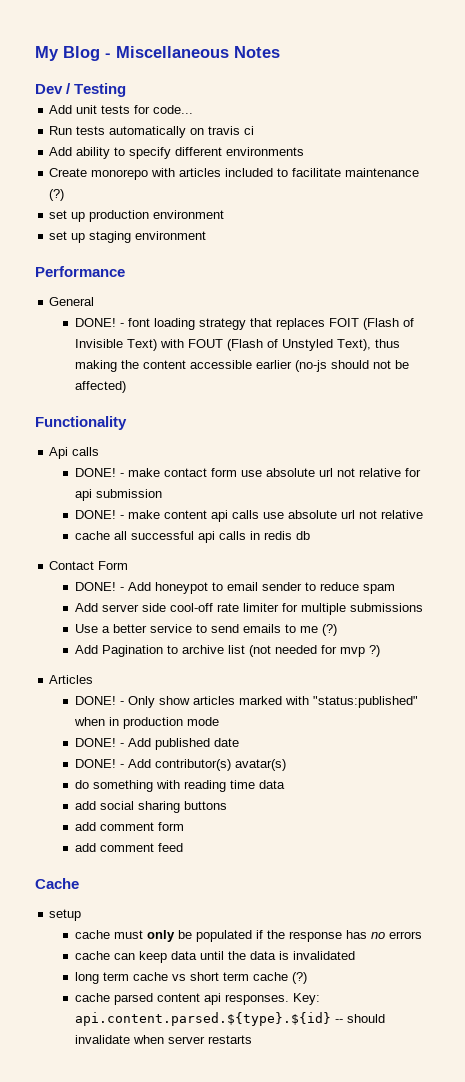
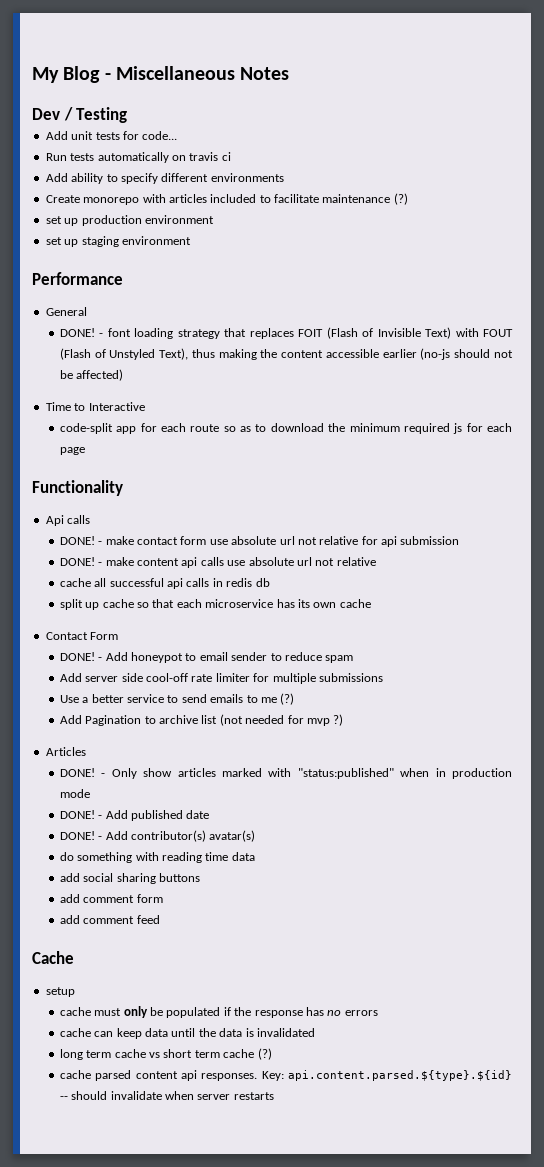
+ Time to Interactive
+ code-split app for each route so as to download the minimum required js for each page
+ split up cache so that each microservice has its own cache

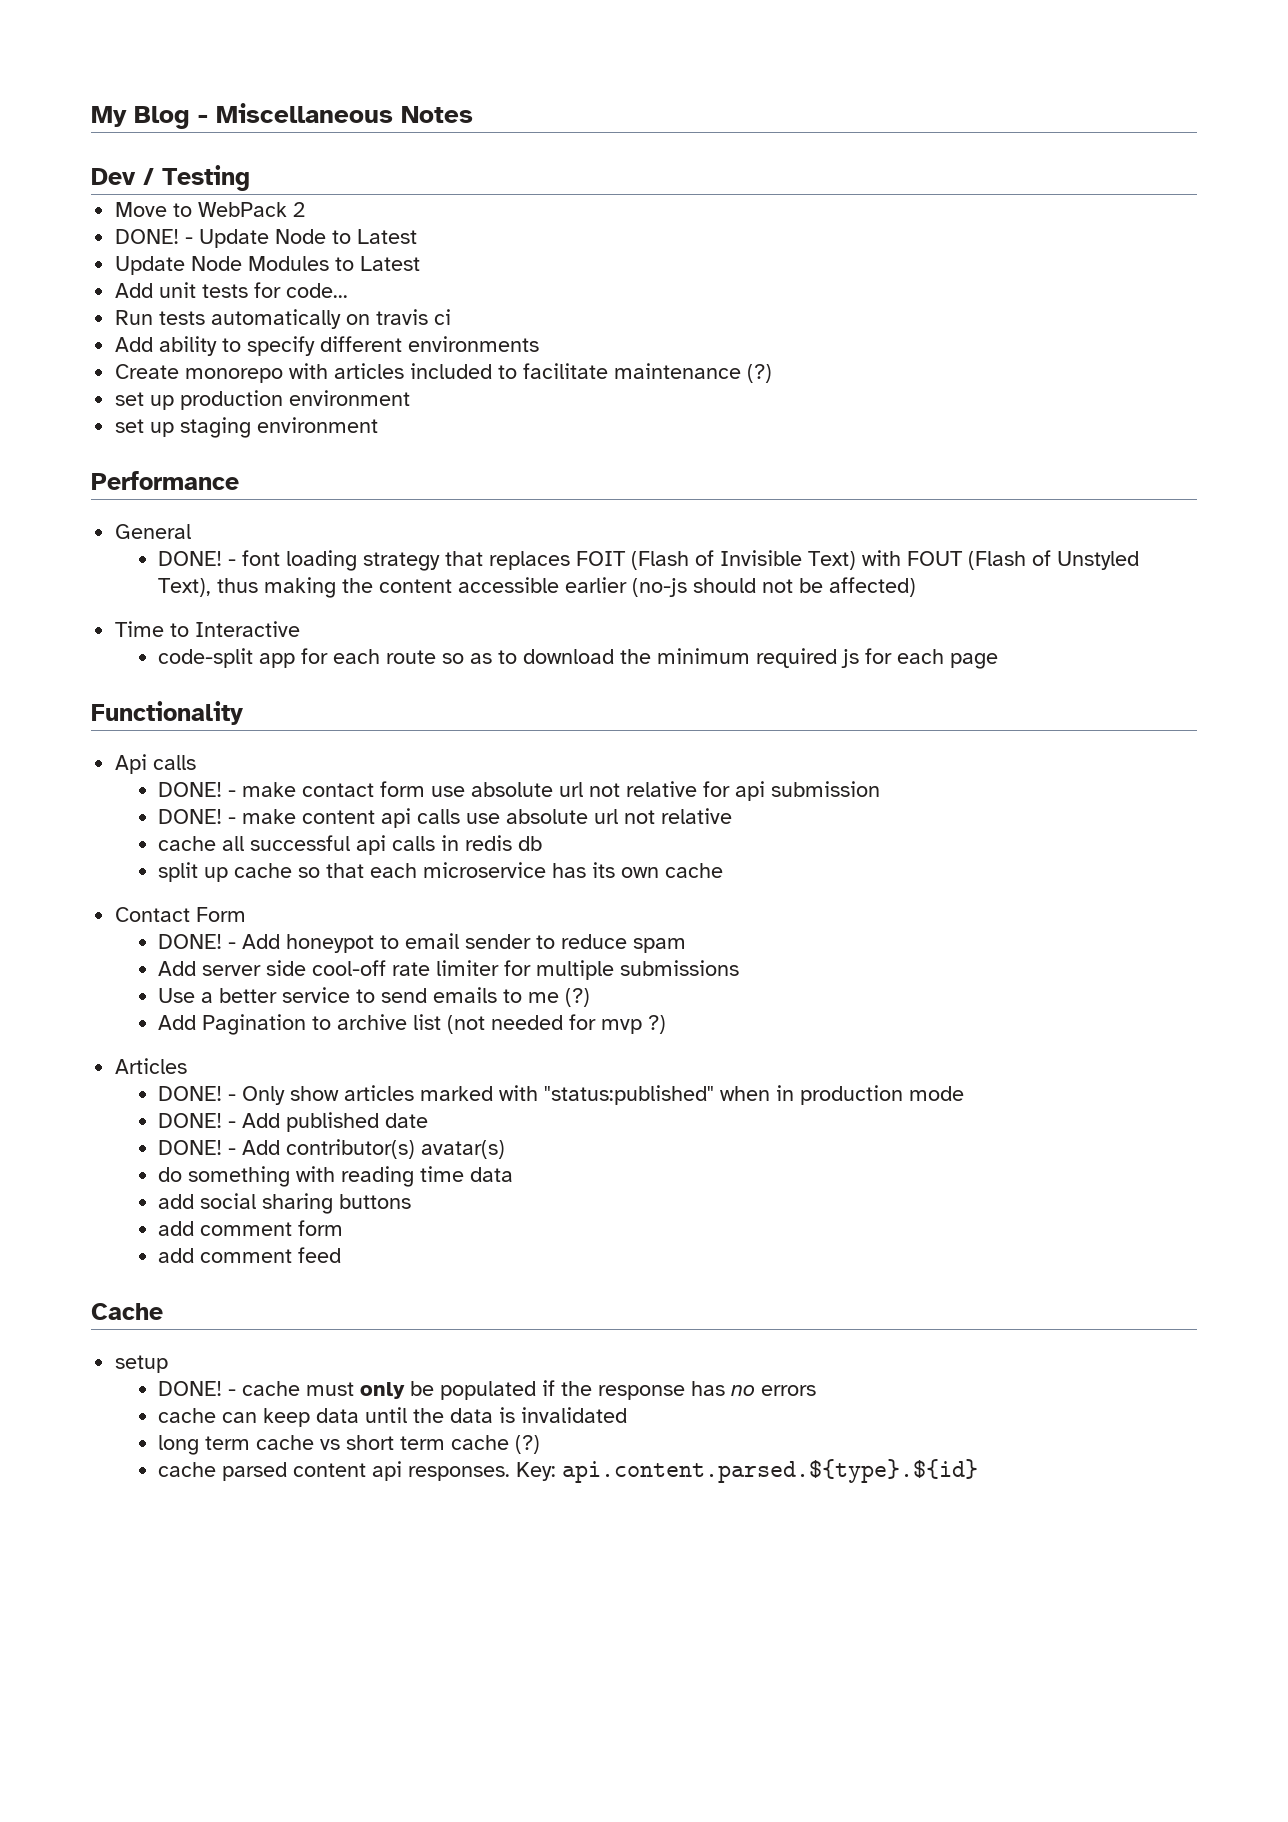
+ Move to WebPack 2
+ DONE! - Update Node to Latest
+ Update Node Modules to Latest
- cache must only be populated if the response has no errors
+ DONE! - cache must only be populated if the response has no errors
- Key: api.content.parsed.${type}.${id} -- should invalidate when server restarts
+ Key: api.content.parsed.${type}.${id}

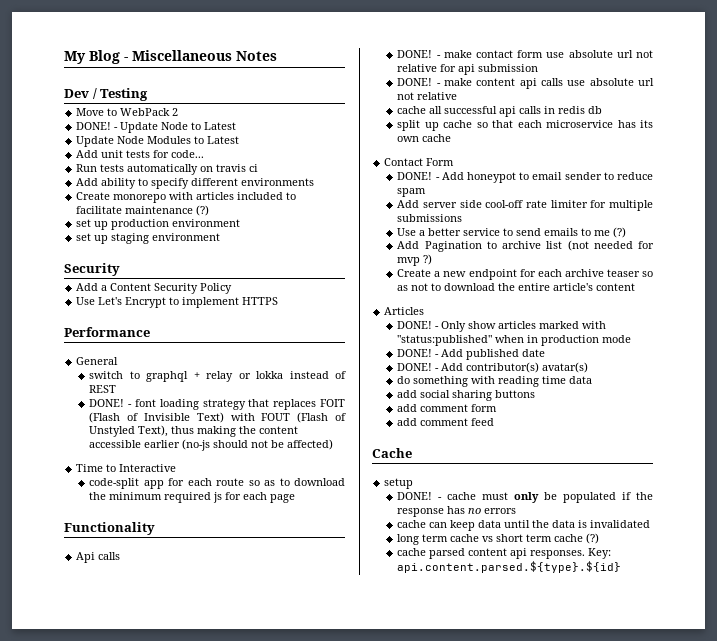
  set up staging environment
+ Security
+ Add a Content Security Policy
+ Use Let's Encrypt to implement HTTPS
  Performance
  General
+ switch to graphql + relay or lokka instead of REST
+ Create a new endpoint for each archive teaser so as not to download the entire article's content

